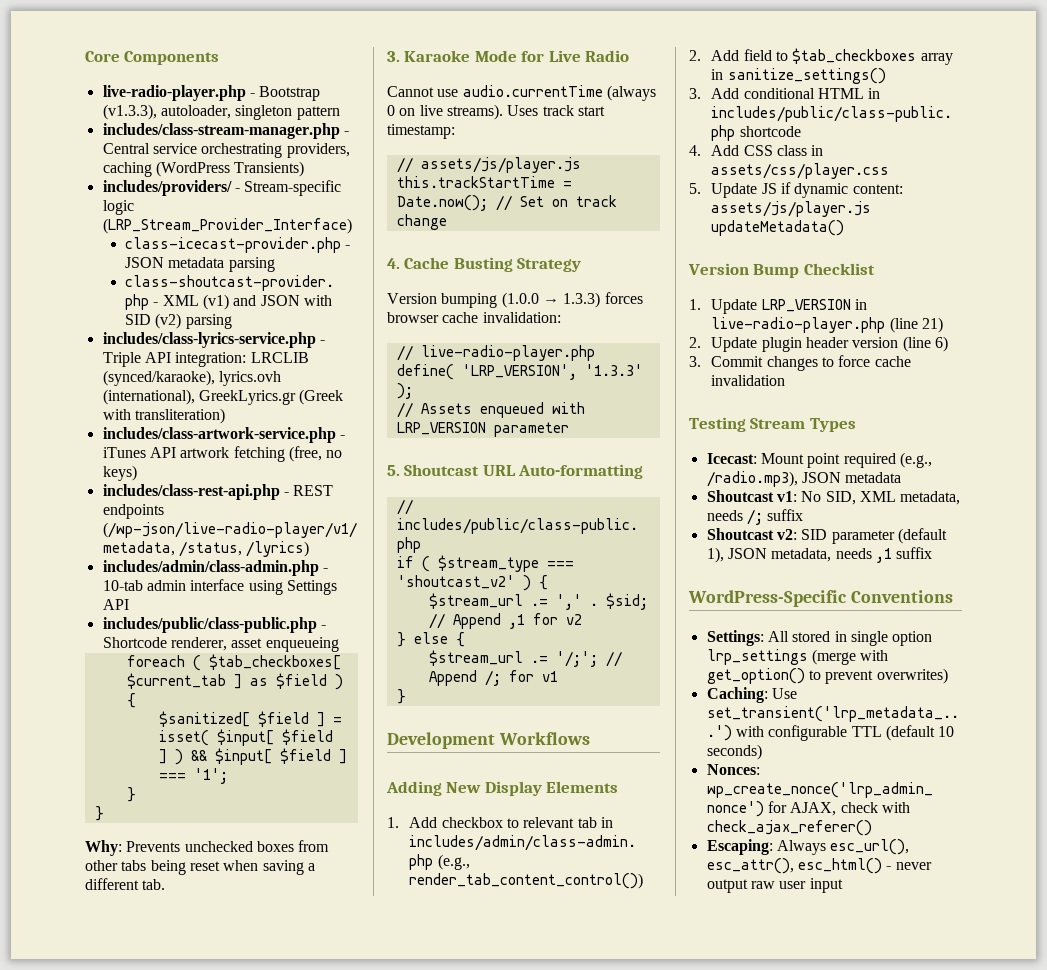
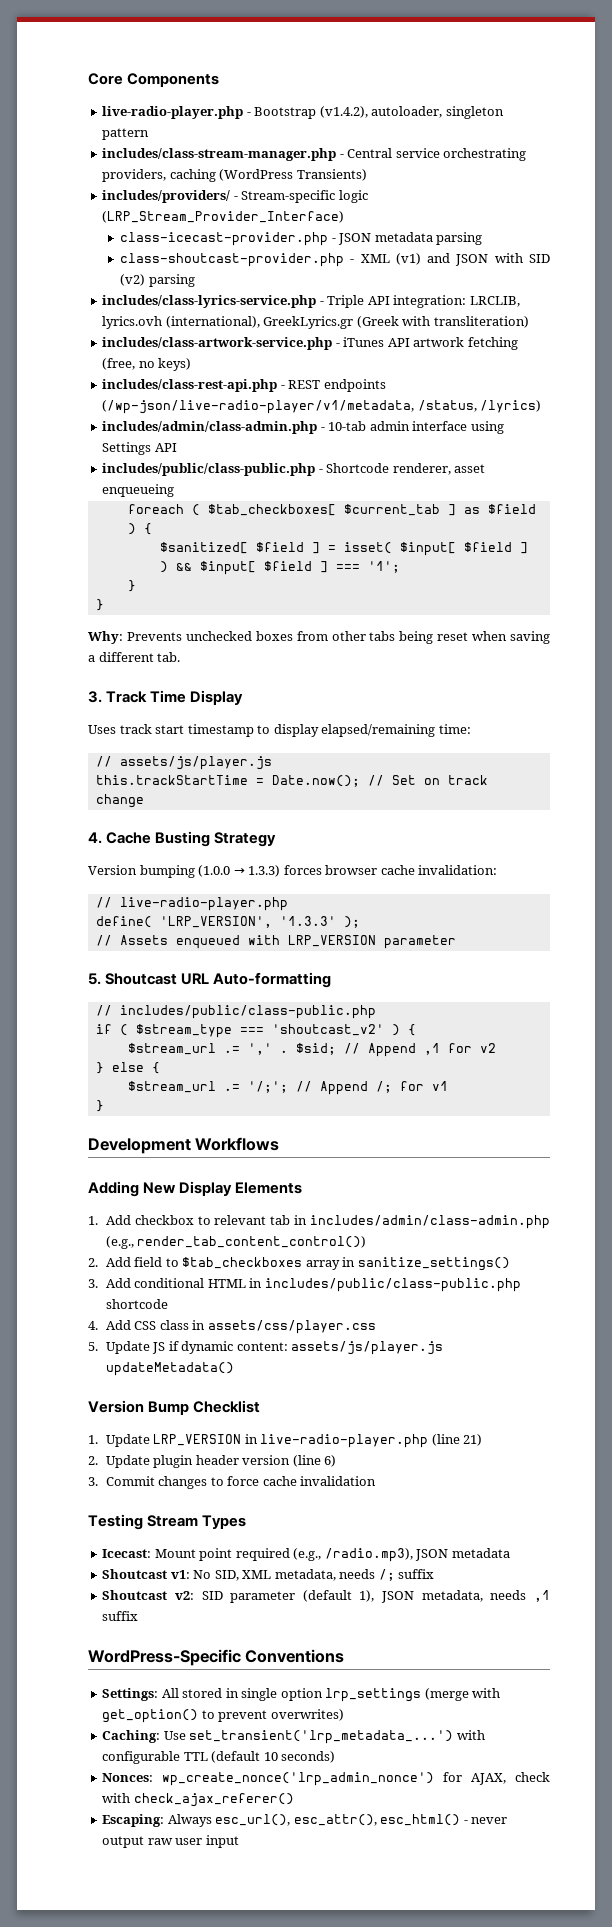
- live-radio-player.php - Bootstrap (v1.3.3), autoloader, singleton pattern
+ live-radio-player.php - Bootstrap (v1.4.2), autoloader, singleton pattern
- includes/class-lyrics-service.php - Triple API integration: LRCLIB (synced/karaoke), lyrics.ovh (international), GreekLyrics.gr (Greek with transliteration)
+ includes/class-lyrics-service.php - Triple API integration: LRCLIB, lyrics.ovh (international), GreekLyrics.gr (Greek with transliteration)
- 3. Karaoke Mode for Live Radio
- Cannot use audio.currentTime (always 0 on live streams). Uses track start timestamp:
+ 3. Track Time Display
+ Uses track start timestamp to display elapsed/remaining time:

